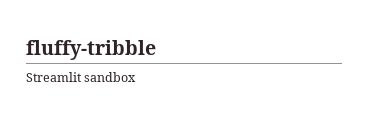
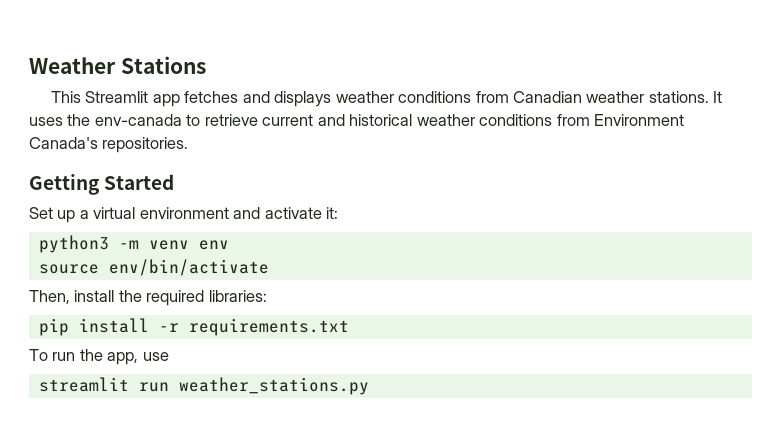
- fluffy-tribble
- Streamlit sandbox
+ Weather Stations
+ This Streamlit app fetches and displays weather conditions from Canadian weather stations. It uses the env-canada to retrieve current and historical weather conditions from Environment Canada's repositories.
+ Getting Started
+ Set up a virtual environment and activate it:
+ python3 -m venv env
+ source env/bin/activate
+ Then, install the required libraries:
+ pip install -r requirements.txt
+ To run the app, use
+ streamlit run weather_stations.py

